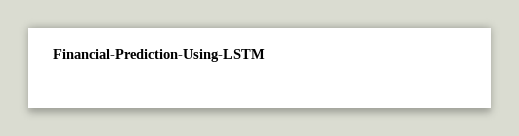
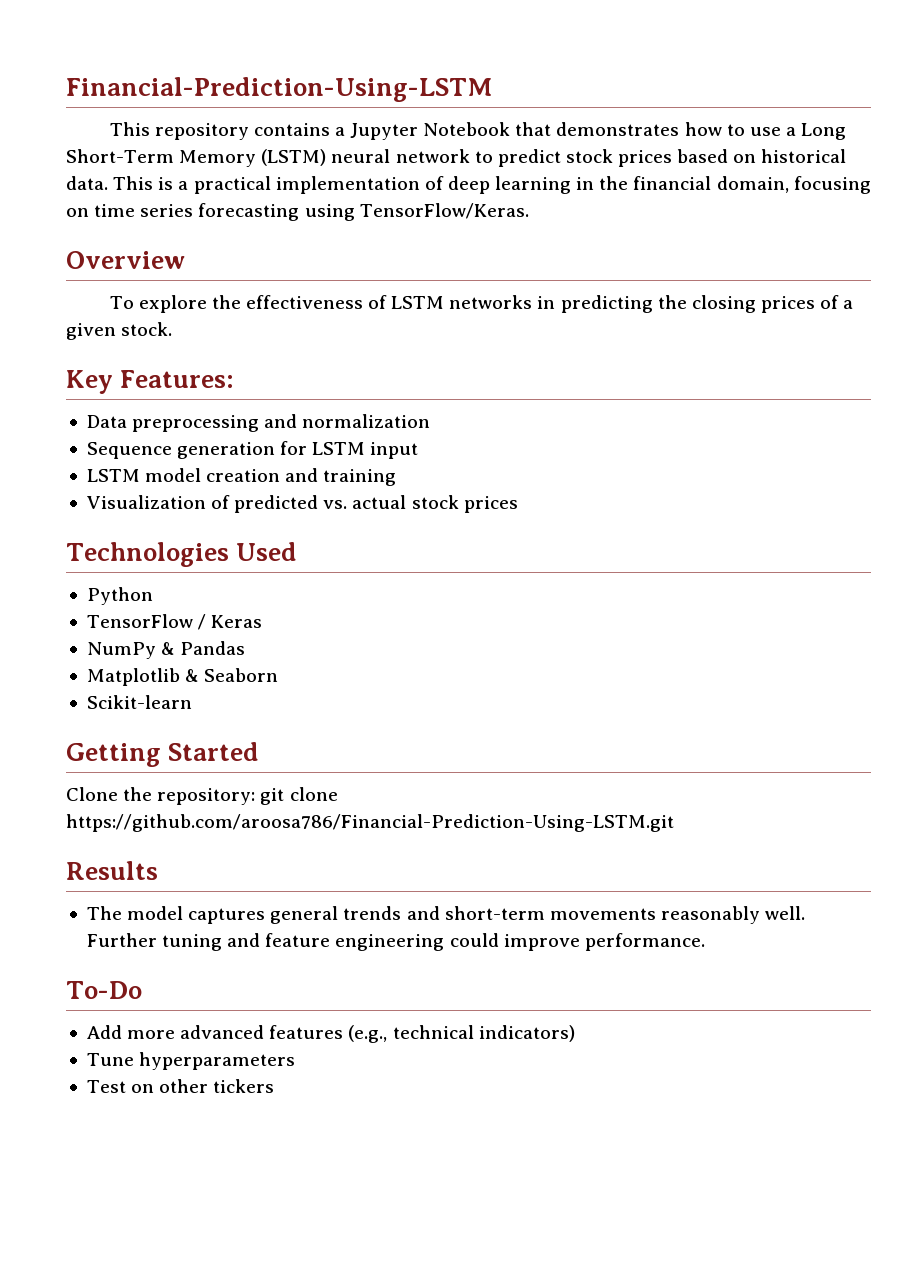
+ This repository contains a Jupyter Notebook that demonstrates how to use a Long Short-Term Memory (LSTM) neural network to predict stock prices based on historical data. This is a practical implementation of deep learning in the financial domain, focusing on time series forecasting using TensorFlow/Keras.
+ Overview
+ To explore the effectiveness of LSTM networks in predicting the closing prices of a given stock.
+ Key Features:
+ Data preprocessing and normalization
+ Sequence generation for LSTM input
+ LSTM model creation and training
+ Visualization of predicted vs. actual stock prices
+ Technologies Used
+ Python
+ TensorFlow / Keras
+ NumPy & Pandas
+ Matplotlib & Seaborn
+ Scikit-learn
+ Getting Started
+ Clone the repository: git clone https://github.com/aroosa786/Financial-Prediction-Using-LSTM.git
+ Results
+ The model captures general trends and short-term movements reasonably well. Further tuning and feature engineering could improve performance.
+ To-Do
+ Add more advanced features (e.g., technical indicators)
+ Tune hyperparameters
+ Test on other tickers

